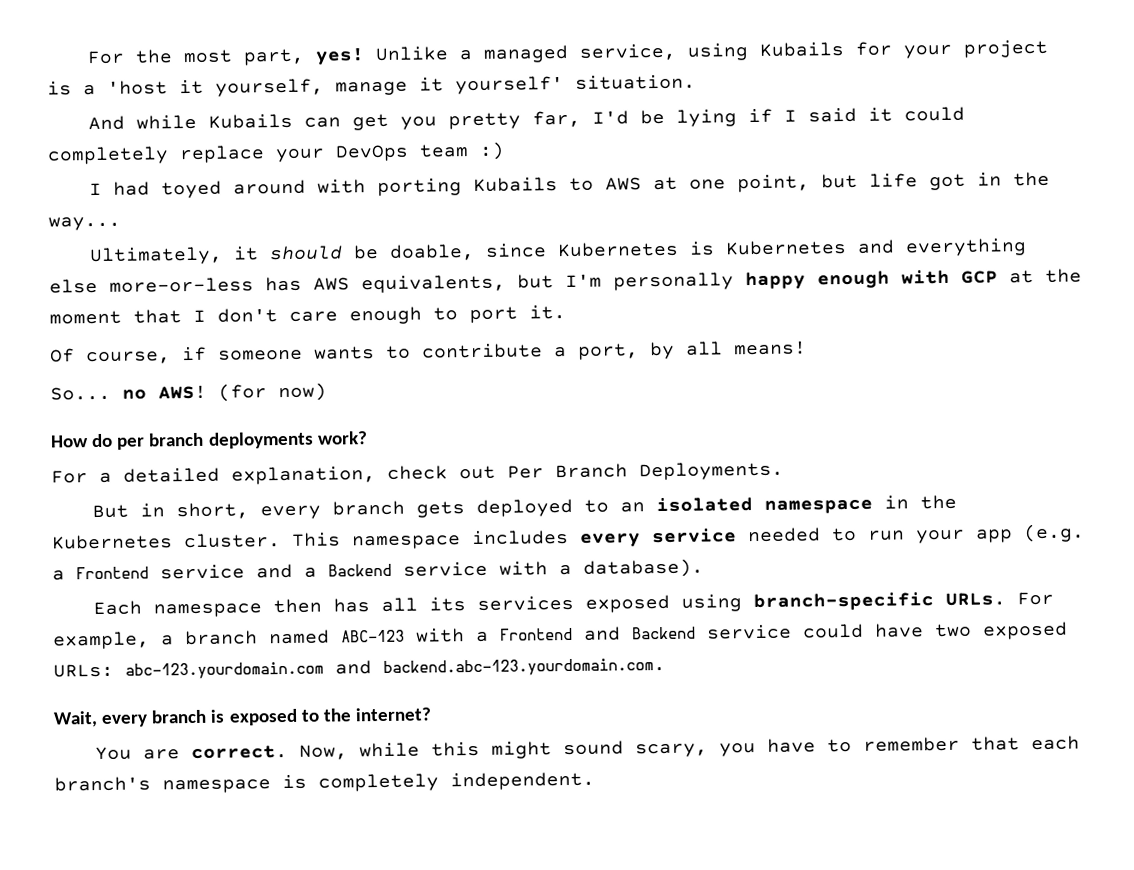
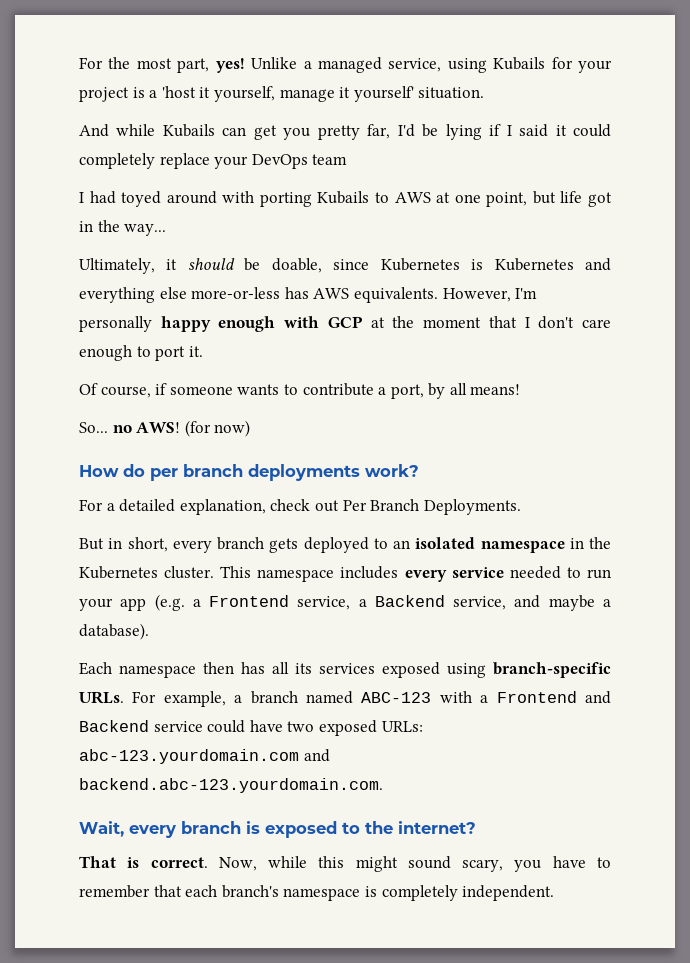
- And while Kubails can get you pretty far, I'd be lying if I said it could completely replace your DevOps team :)
+ And while Kubails can get you pretty far, I'd be lying if I said it could completely replace your DevOps team
- Ultimately, it should be doable, since Kubernetes is Kubernetes and everything else more-or-less has AWS equivalents, but I'm personally happy enough with GCP at the moment that I don't care enough to port it.
+ Ultimately, it should be doable, since Kubernetes is Kubernetes and everything else more-or-less has AWS equivalents. However, I'm personally happy enough with GCP at the moment that I don't care enough to port it.
- This namespace includes every service needed to run your app (e.g. a Frontend service and a Backend service with a database).
+ This namespace includes every service needed to run your app (e.g. a Frontend service, a Backend service, and maybe a database).
- You are correct.
+ That is correct.

